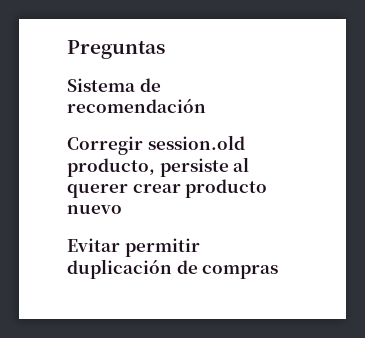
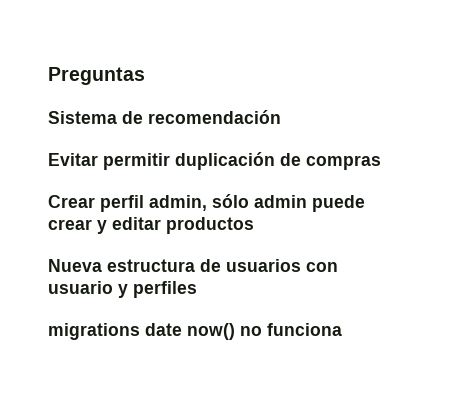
- Corregir session.old producto, persiste al querer crear producto nuevo
+ Crear perfil admin, sólo admin puede crear y editar productos
+ Nueva estructura de usuarios con usuario y perfiles
+ migrations date now() no funciona

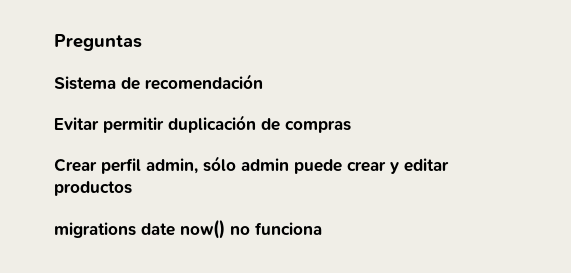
- Nueva estructura de usuarios con usuario y perfiles

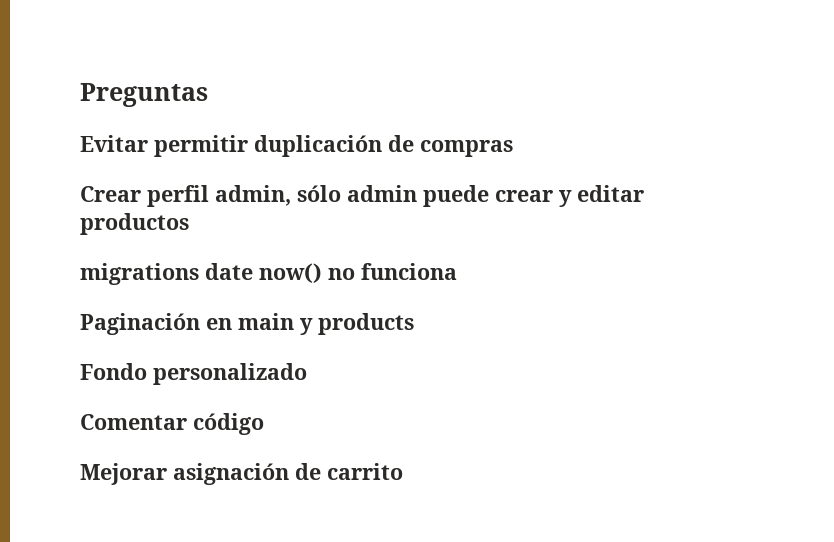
- Sistema de recomendación
+ Paginación en main y products
+ Fondo personalizado
+ Comentar código
+ Mejorar asignación de carrito

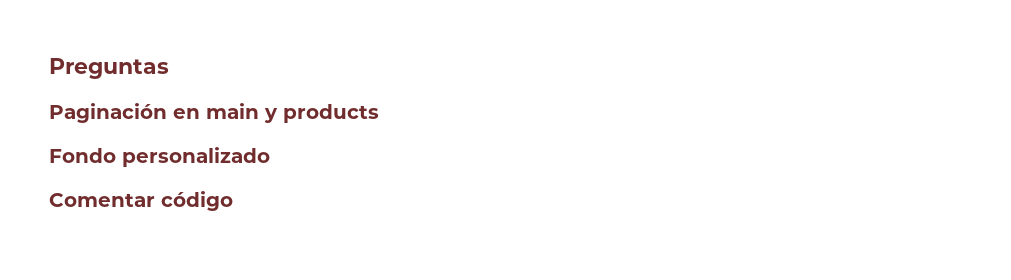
- Evitar permitir duplicación de compras
- Crear perfil admin, sólo admin puede crear y editar productos
- migrations date now() no funciona
- Mejorar asignación de carrito

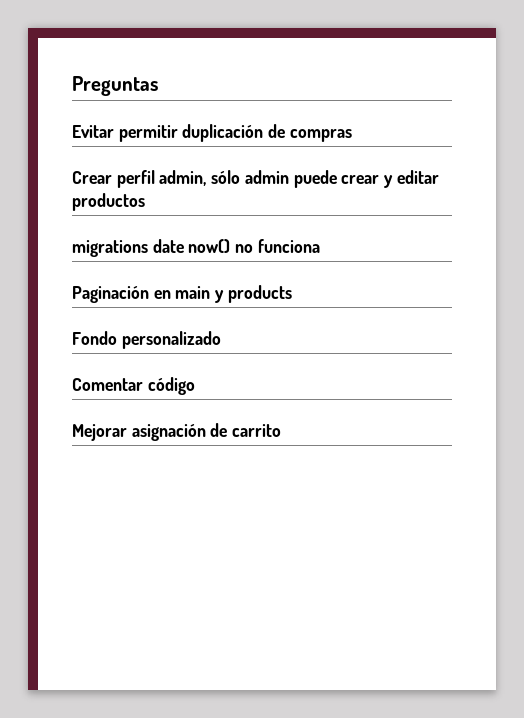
+ Evitar permitir duplicación de compras
+ Crear perfil admin, sólo admin puede crear y editar productos
+ migrations date now() no funciona
+ Mejorar asignación de carrito

